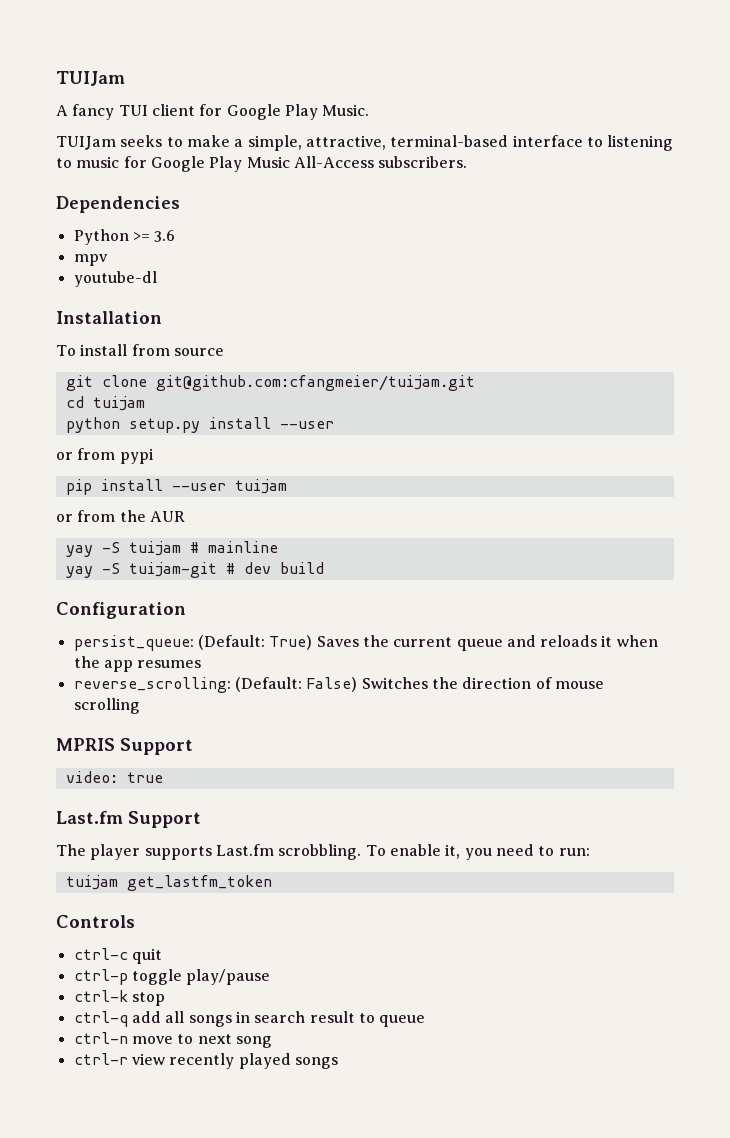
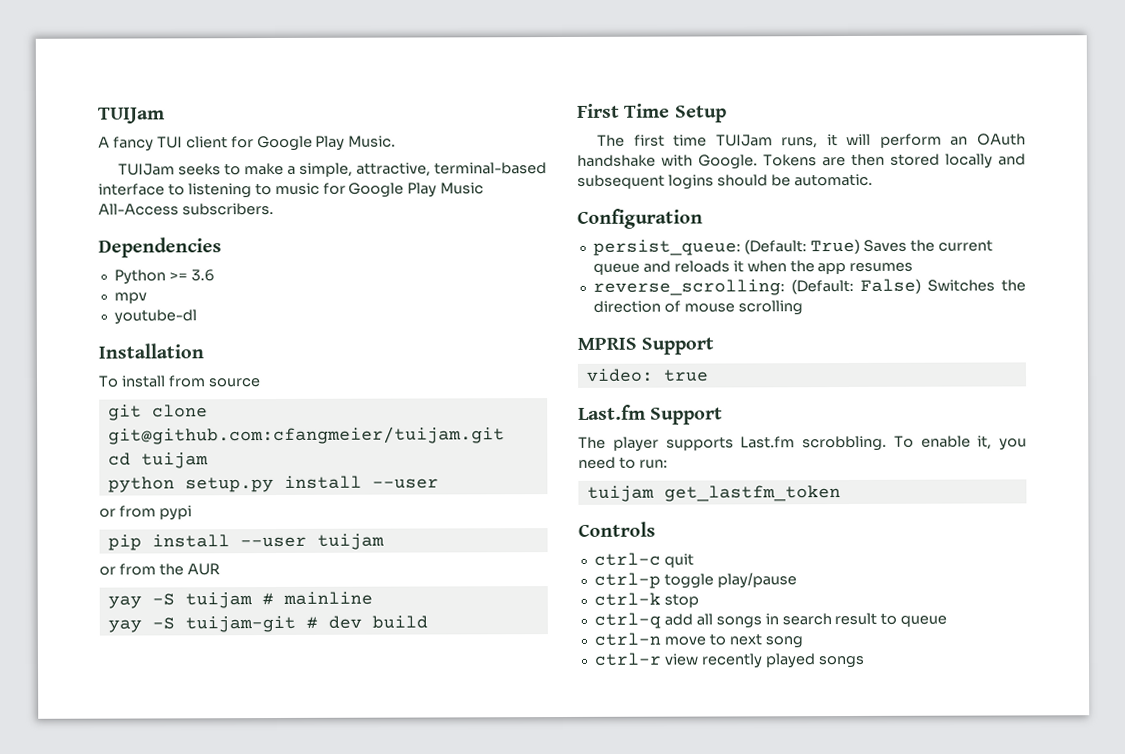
+ First Time Setup
+ The first time TUIJam runs, it will perform an OAuth handshake with Google. Tokens are then stored locally and subsequent logins should be automatic.

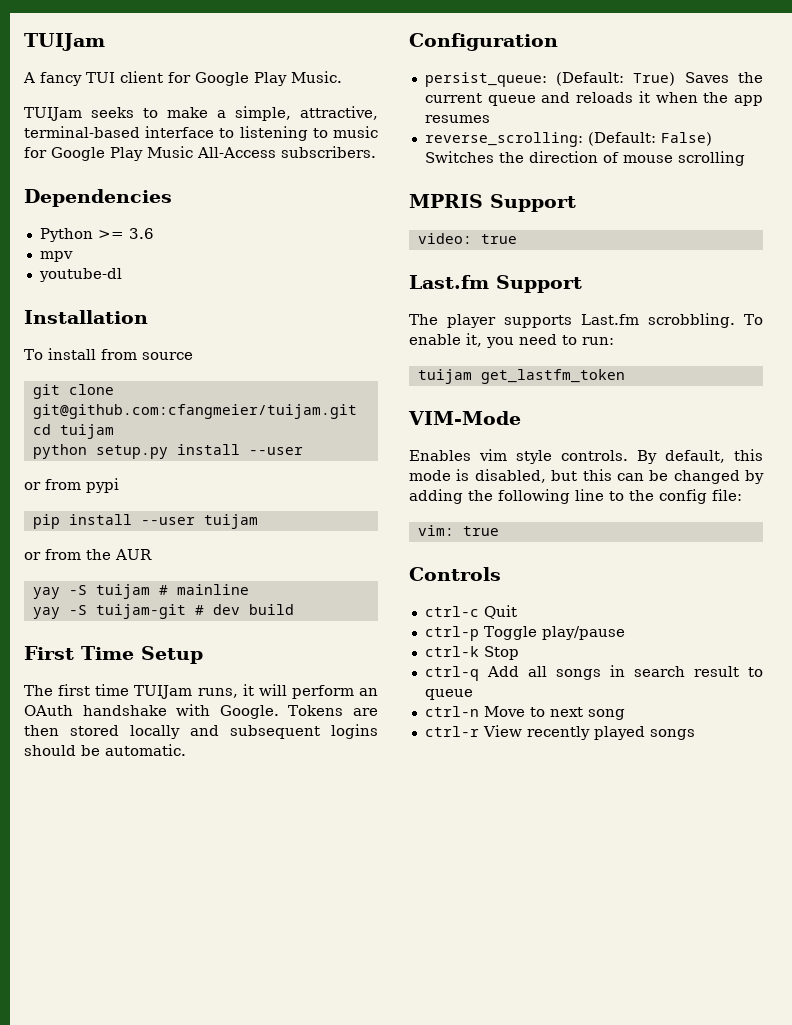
+ VIM-Mode
+ Enables vim style controls. By default, this mode is disabled, but this can be changed by adding the following line to the config file:
+ vim: true
- ctrl-c quit
+ ctrl-c Quit
- ctrl-p toggle play/pause
+ ctrl-p Toggle play/pause
- ctrl-k stop
+ ctrl-k Stop
- ctrl-q add all songs in search result to queue
+ ctrl-q Add all songs in search result to queue
- ctrl-n move to next song
+ ctrl-n Move to next song
- ctrl-r view recently played songs
+ ctrl-r View recently played songs

